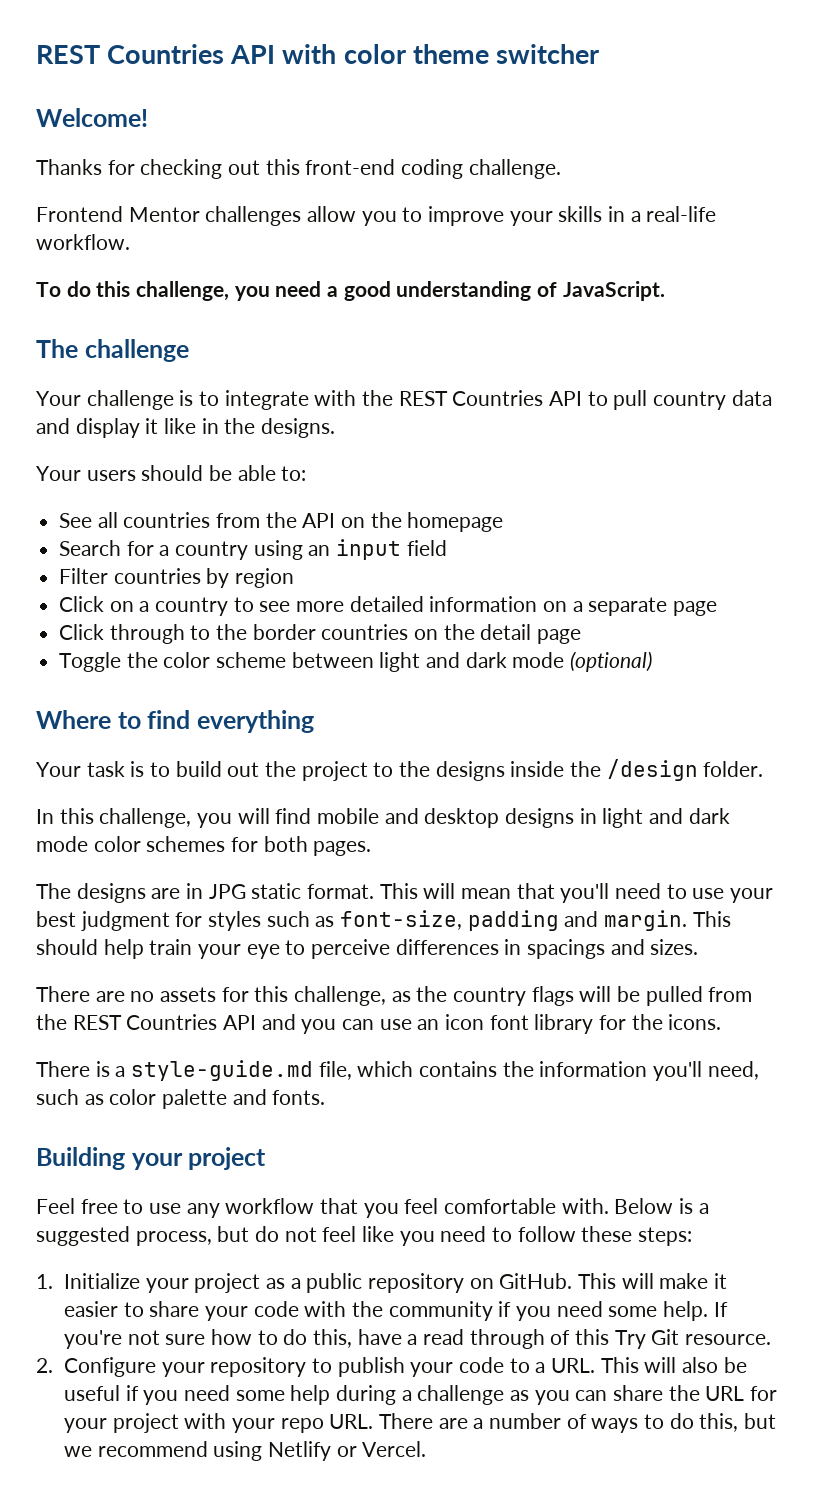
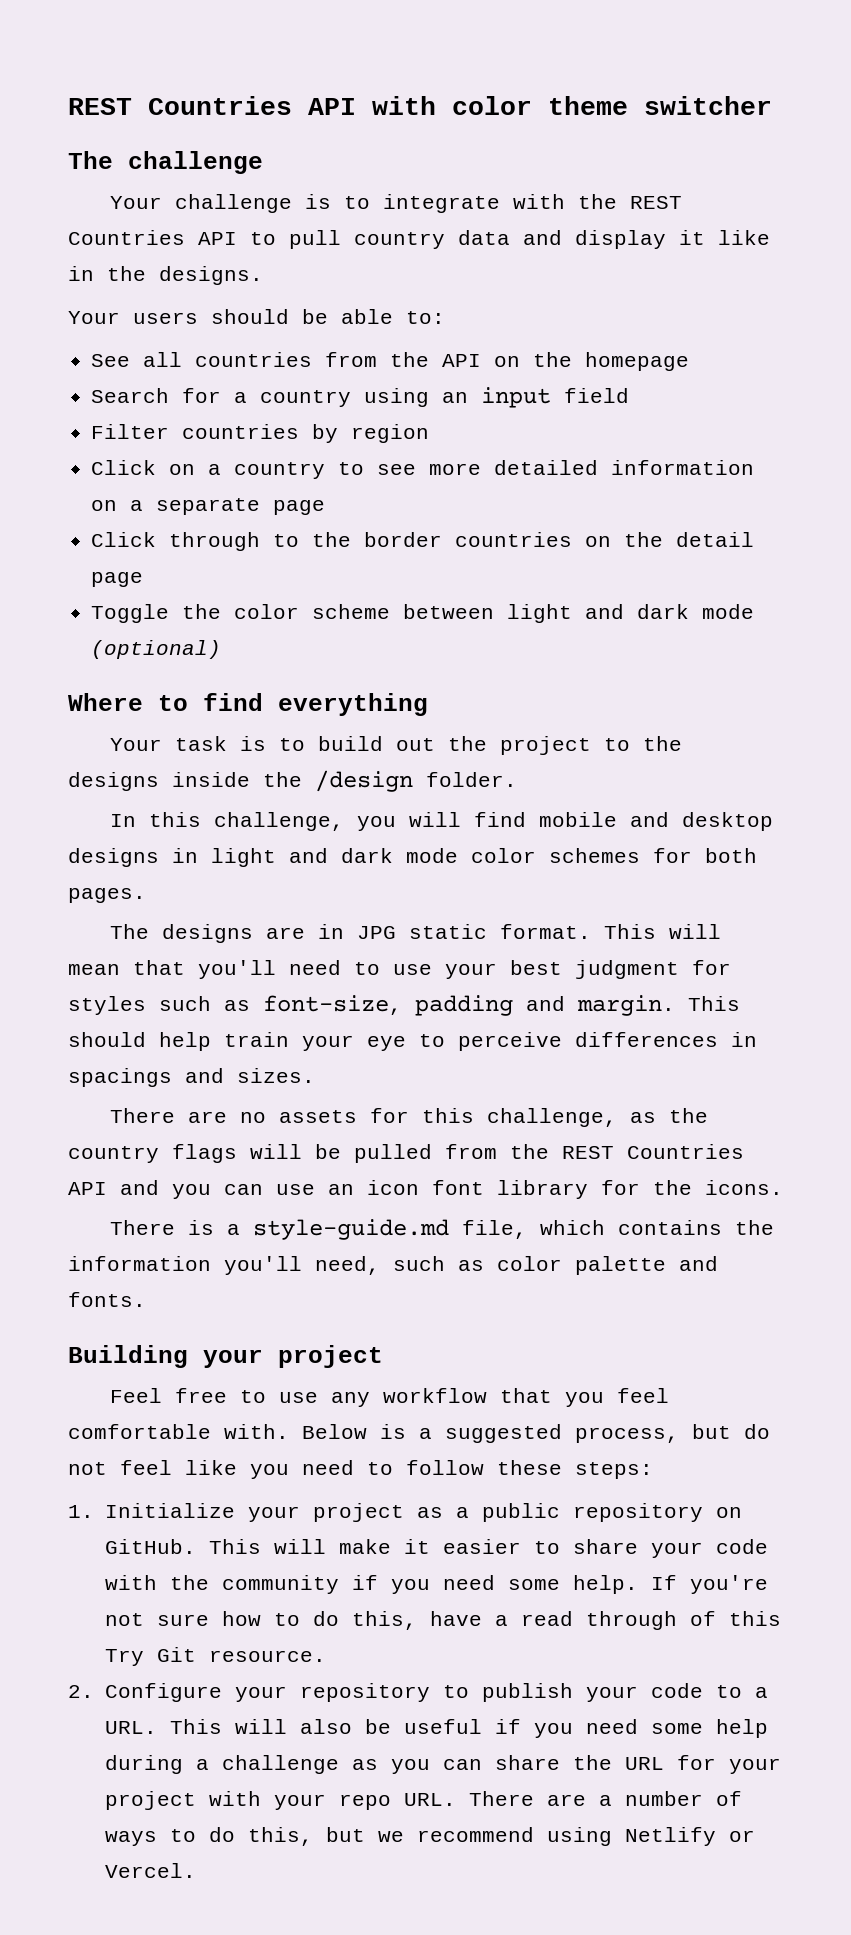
- Welcome!
- Thanks for checking out this front-end coding challenge.
- Frontend Mentor challenges allow you to improve your skills in a real-life workflow.
- To do this challenge, you need a good understanding of JavaScript.

